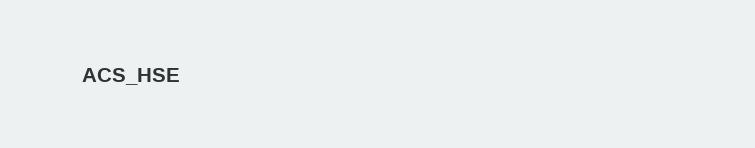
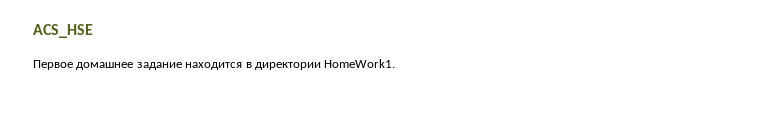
+ Первое домашнее задание находится в директории HomeWork1.

